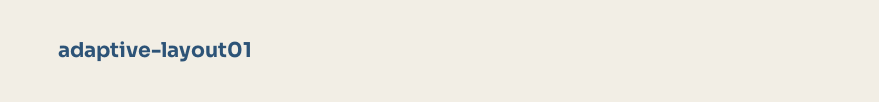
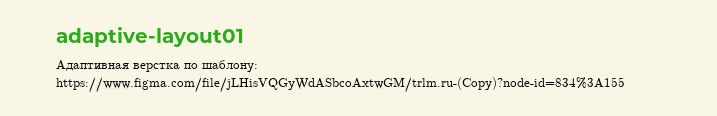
+ Адаптивная верстка по шаблону: https://www.figma.com/file/jLHisVQGyWdASbcoAxtwGM/trlm.ru-(Copy)?node-id=834%3A155

